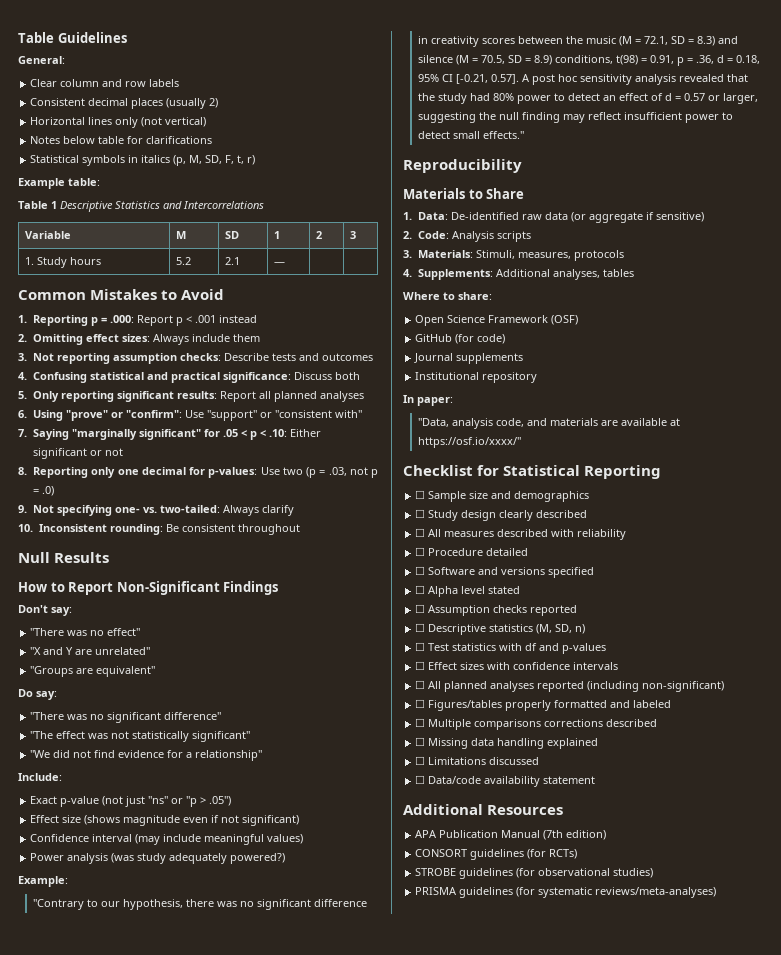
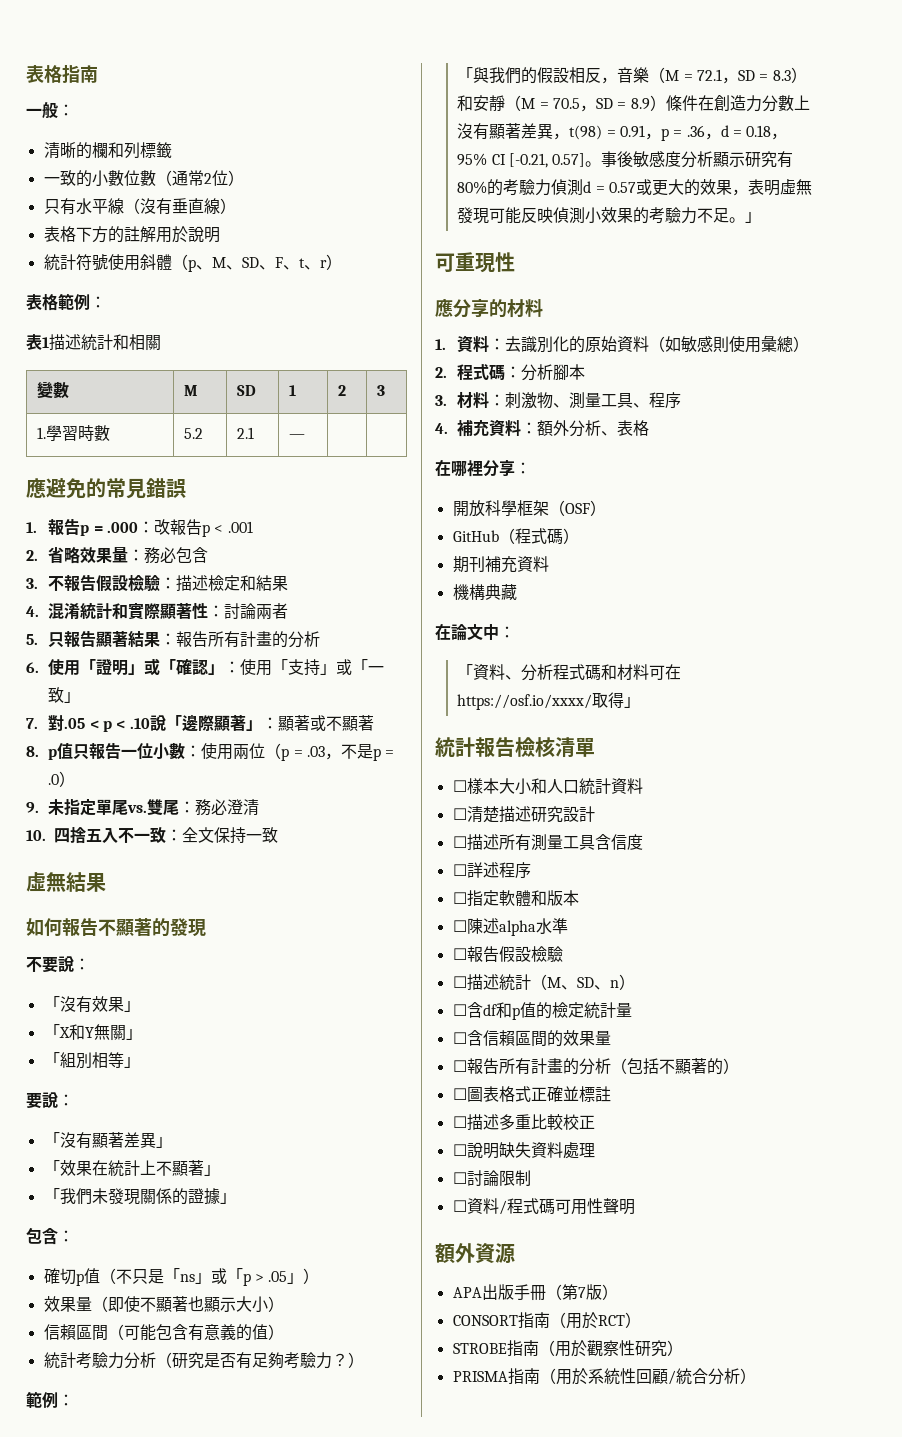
- Table Guidelines
- General:
- Clear column and row labels
- Consistent decimal places (usually 2)
- Horizontal lines only (not vertical)
- Notes below table for clarifications
- Statistical symbols in italics (p, M, SD, F, t, r)
- Example table:
- Table 1 Descriptive Statistics and Intercorrelations
- Variable | M | SD | 1 | 2 | 3
+ 表格指南
+ 一般：
+ 清晰的欄和列標籤
+ 一致的小數位數（通常2位）
+ 只有水平線（沒有垂直線）
+ 表格下方的註解用於說明
+ 統計符號使用斜體（p、M、SD、F、t、r）
+ 表格範例：
+ 表1描述統計和相關
+ 變數 | M | SD | 1 | 2 | 3
- 1. Study hours | 5.2 | 2.1 | — | |
+ 1.學習時數 | 5.2 | 2.1 | — | |
- Common Mistakes to Avoid
- 1. Reporting p = .000: Report p < .001 instead
- 2. Omitting effect sizes: Always include them
- 3. Not reporting assumption checks: Describe tests and outcomes
- 4. Confusing statistical and practical significance: Discuss both
- 5. Only reporting significant results: Report all planned analyses
- 6. Using "prove" or "confirm": Use "support" or "consistent with"
- 7. Saying "marginally significant" for .05 < p < .10: Either significant or not
- 8. Reporting only one decimal for p-values: Use two (p = .03, not p = .0)
- 9. Not specifying one- vs. two-tailed: Always clarify
- 10. Inconsistent rounding: Be consistent throughout
- Null Results
- How to Report Non-Significant Findings
- Don't say:
- "There was no effect"
- "X and Y are unrelated"
- "Groups are equivalent"
- Do say:
- "There was no significant difference"
- "The effect was not statistically significant"
- "We did not find evidence for a relationship"
- Include:
- Exact p-value (not just "ns" or "p > .05")
- Effect size (shows magnitude even if not significant)
- Confidence interval (may include meaningful values)
- Power analysis (was study adequately powered?)
- Example:
- "Contrary to our hypothesis, there was no significant difference in creativity scores between the music (M = 72.1, SD = 8.3) and silence (M = 70.5, SD = 8.9) conditions, t(98) = 0.91, p = .36, d = 0.18, 95% CI [-0.21, 0.57]. A post hoc sensitivity analysis revealed that the study had 80% power to detect an effect of d = 0.57 or larger, suggesting the null finding may reflect insufficient power to detect small effects."
- Reproducibility
- Materials to Share
- 1. Data: De-identified raw data (or aggregate if sensitive)
- 2. Code: Analysis scripts
- 3. Materials: Stimuli, measures, protocols
- 4. Supplements: Additional analyses, tables
- Where to share:
- Open Science Framework (OSF)
- GitHub (for code)
- Journal supplements
- Institutional repository
- In paper:
- "Data, analysis code, and materials are available at https://osf.io/xxxx/"
- Checklist for Statistical Reporting
- ☐ Sample size and demographics
- ☐ Study design clearly described
- ☐ All measures described with reliability
- ☐ Procedure detailed
- ☐ Software and versions specified
- ☐ Alpha level stated
- ☐ Assumption checks reported
- ☐ Descriptive statistics (M, SD, n)
- ☐ Test statistics with df and p-values
- ☐ Effect sizes with confidence intervals
- ☐ All planned analyses reported (including non-significant)
- ☐ Figures/tables properly formatted and labeled
- ☐ Multiple comparisons corrections described
- ☐ Missing data handling explained
- ☐ Limitations discussed
- ☐ Data/code availability statement
- Additional Resources
- APA Publication Manual (7th edition)
- CONSORT guidelines (for RCTs)
- STROBE guidelines (for observational studies)
- PRISMA guidelines (for systematic reviews/meta-analyses)
+ 應避免的常見錯誤
+ 1.報告p = .000：改報告p < .001
+ 2.省略效果量：務必包含
+ 3.不報告假設檢驗：描述檢定和結果
+ 4.混淆統計和實際顯著性：討論兩者
+ 5.只報告顯著結果：報告所有計畫的分析
+ 6.使用「證明」或「確認」：使用「支持」或「一致」
+ 7.對.05 < p < .10說「邊際顯著」：顯著或不顯著
+ 8. p值只報告一位小數：使用兩位（p = .03，不是p = .0）
+ 9.未指定單尾vs.雙尾：務必澄清
+ 10.四捨五入不一致：全文保持一致
+ 虛無結果
+ 如何報告不顯著的發現
+ 不要說：
+ 「沒有效果」
+ 「X和Y無關」
+ 「組別相等」
+ 要說：
+ 「沒有顯著差異」
+ 「效果在統計上不顯著」
+ 「我們未發現關係的證據」
+ 包含：
+ 確切p值（不只是「ns」或「p > .05」）
+ 效果量（即使不顯著也顯示大小）
+ 信賴區間（可能包含有意義的值）
+ 統計考驗力分析（研究是否有足夠考驗力？）
+ 範例：
+ 「與我們的假設相反，音樂（M = 72.1，SD = 8.3）和安靜（M = 70.5，SD = 8.9）條件在創造力分數上沒有顯著差異，t(98) = 0.91，p = .36，d = 0.18，95% CI [-0.21, 0.57]。事後敏感度分析顯示研究有80%的考驗力偵測d = 0.57或更大的效果，表明虛無發現可能反映偵測小效果的考驗力不足。」
+ 可重現性
+ 應分享的材料
+ 1.資料：去識別化的原始資料（如敏感則使用彙總）
+ 2.程式碼：分析腳本
+ 3.材料：刺激物、測量工具、程序
+ 4.補充資料：額外分析、表格
+ 在哪裡分享：
+ 開放科學框架（OSF）
+ GitHub（程式碼）
+ 期刊補充資料
+ 機構典藏
+ 在論文中：
+ 「資料、分析程式碼和材料可在https://osf.io/xxxx/取得」
+ 統計報告檢核清單
+ ☐樣本大小和人口統計資料
+ ☐清楚描述研究設計
+ ☐描述所有測量工具含信度
+ ☐詳述程序
+ ☐指定軟體和版本
+ ☐陳述alpha水準
+ ☐報告假設檢驗
+ ☐描述統計（M、SD、n）
+ ☐含df和p值的檢定統計量
+ ☐含信賴區間的效果量
+ ☐報告所有計畫的分析（包括不顯著的）
+ ☐圖表格式正確並標註
+ ☐描述多重比較校正
+ ☐說明缺失資料處理
+ ☐討論限制
+ ☐資料/程式碼可用性聲明
+ 額外資源
+ APA出版手冊（第7版）
+ CONSORT指南（用於RCT）
+ STROBE指南（用於觀察性研究）
+ PRISMA指南（用於系統性回顧/統合分析）

